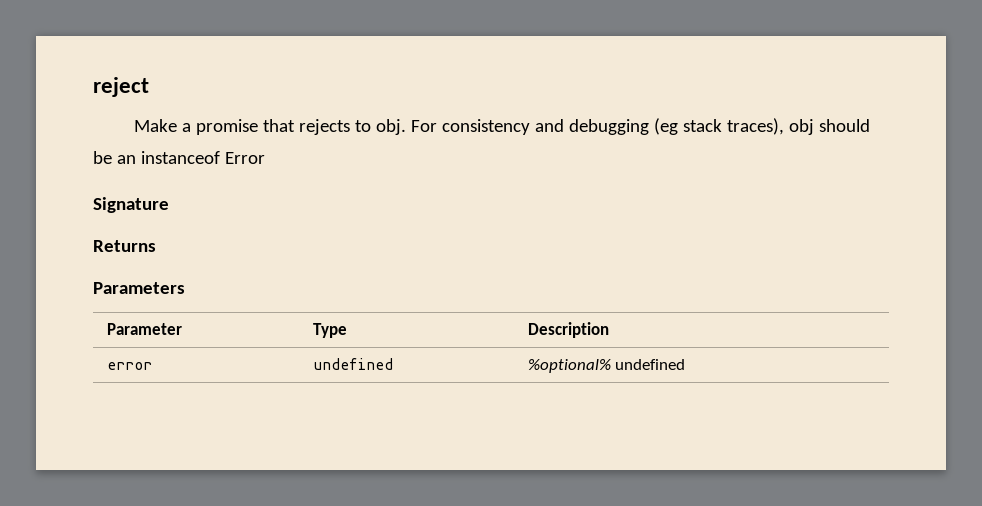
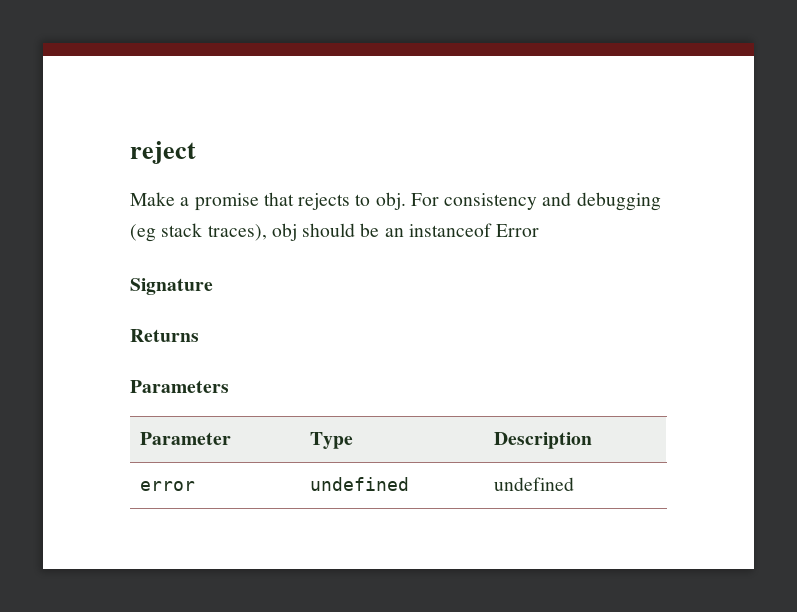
- error | undefined | %optional% undefined
+ error | undefined | undefined

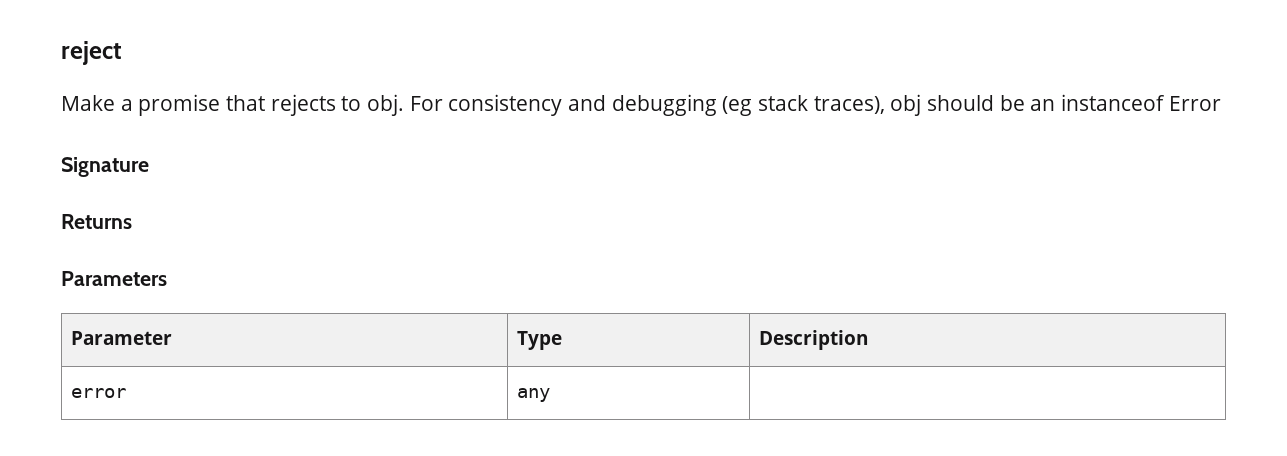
- error | undefined | undefined
+ error | any |

